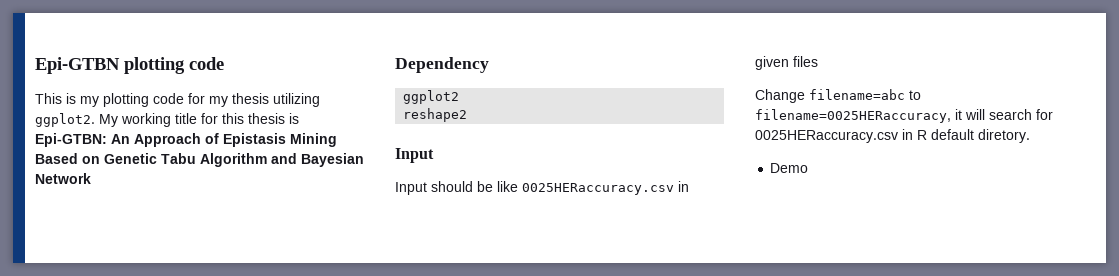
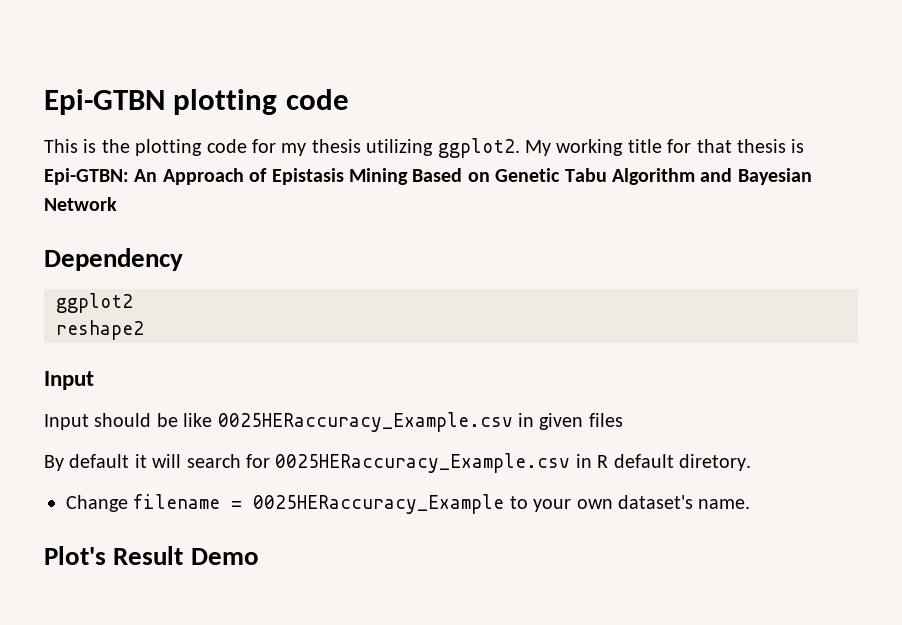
- This is my plotting code for my thesis utilizing ggplot2.
+ This is the plotting code for my thesis utilizing ggplot2.
- My working title for this thesis is Epi-GTBN: An Approach of Epistasis Mining Based on Genetic Tabu Algorithm and Bayesian Network
+ My working title for that thesis is Epi-GTBN: An Approach of Epistasis Mining Based on Genetic Tabu Algorithm and Bayesian Network
- Input should be like 0025HERaccuracy.csv in given files
+ Input should be like 0025HERaccuracy_Example.csv in given files
- Change filename=abc to filename=0025HERaccuracy, it will search for 0025HERaccuracy.csv in R default diretory.
+ By default it will search for 0025HERaccuracy_Example.csv in R default diretory.
- Demo
+ Change filename = 0025HERaccuracy_Example to your own dataset's name.
+ Plot's Result Demo

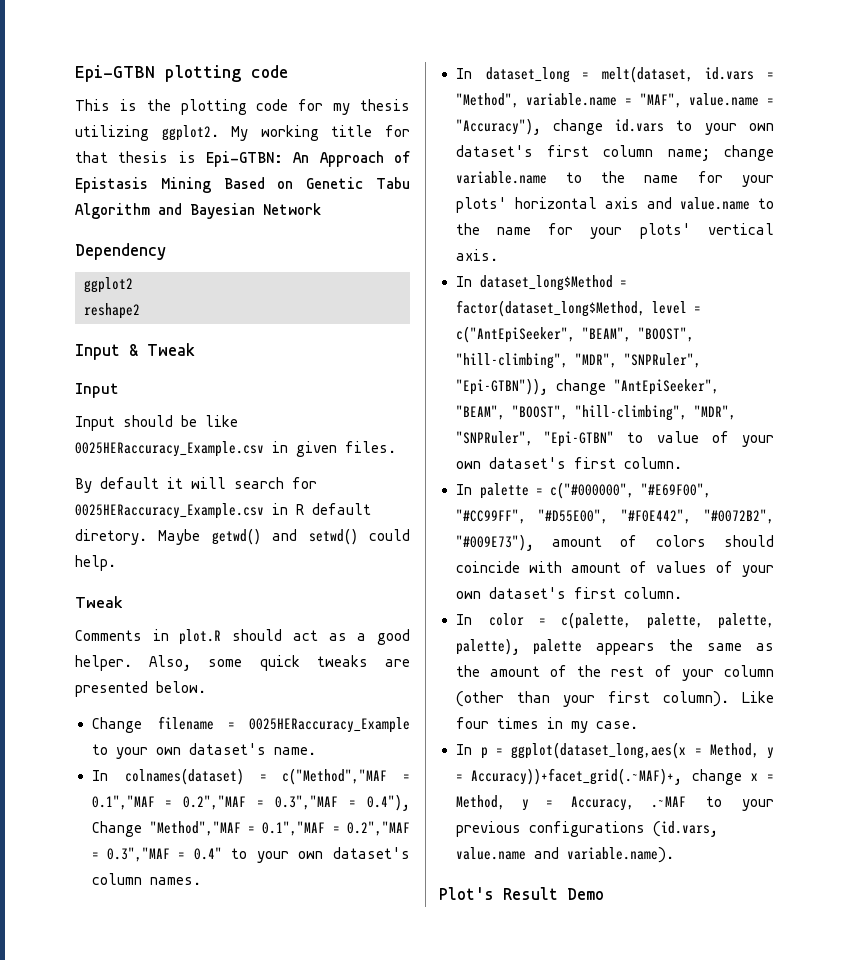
+ Input & Tweak
- Input should be like 0025HERaccuracy_Example.csv in given files
+ Input should be like 0025HERaccuracy_Example.csv in given files.
+ Maybe getwd() and setwd() could help.
+ Tweak
+ Comments in plot.R should act as a good helper. Also, some quick tweaks are presented below.
+ In colnames(dataset) = c("Method","MAF = 0.1","MAF = 0.2","MAF = 0.3","MAF = 0.4"), Change "Method","MAF = 0.1","MAF = 0.2","MAF = 0.3","MAF = 0.4" to your own dataset's column names.
+ In dataset_long = melt(dataset, id.vars = "Method", variable.name = "MAF", value.name = "Accuracy"), change id.vars to your own dataset's first column name; change variable.name to the name for your plots' horizontal axis and value.name to the name for your plots' vertical axis.
+ In dataset_long$Method = factor(dataset_long$Method, level = c("AntEpiSeeker", "BEAM", "BOOST", "hill-climbing", "MDR", "SNPRuler", "Epi-GTBN")), change "AntEpiSeeker", "BEAM", "BOOST", "hill-climbing", "MDR", "SNPRuler", "Epi-GTBN" to value of your own dataset's first column.
+ In palette = c("#000000", "#E69F00", "#CC99FF", "#D55E00", "#F0E442", "#0072B2", "#009E73"), amount of colors should coincide with amount of values of your own dataset's first column.
+ In color = c(palette, palette, palette, palette), palette appears the same as the amount of the rest of your column (other than your first column). Like four times in my case.
+ In p = ggplot(dataset_long,aes(x = Method, y = Accuracy))+facet_grid(.~MAF)+, change x = Method, y = Accuracy, .~MAF to your previous configurations (id.vars, value.name and variable.name).

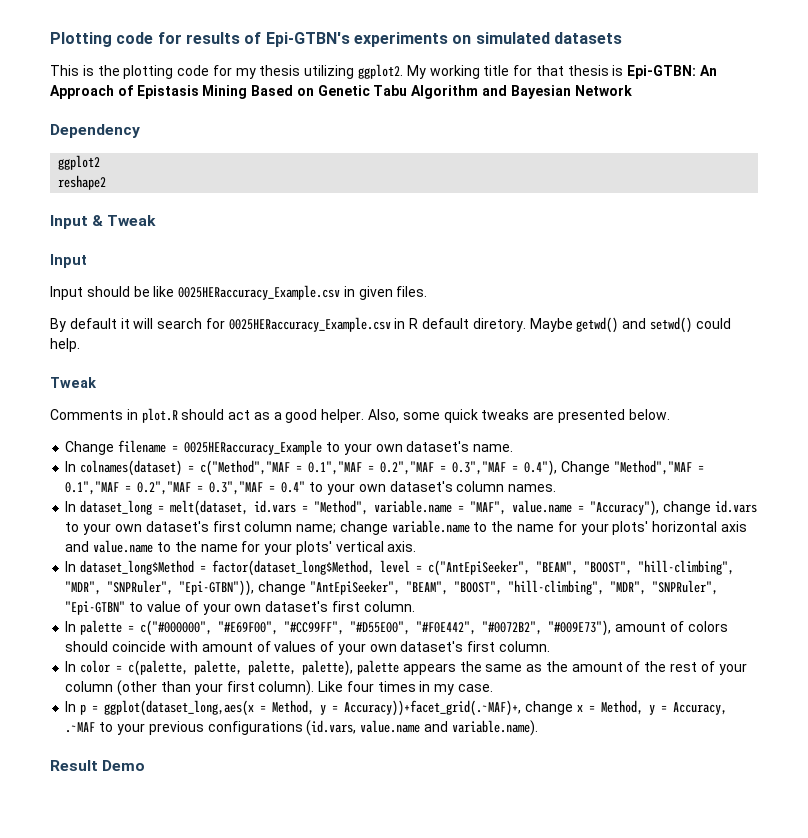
- Epi-GTBN plotting code
+ Plotting code for results of Epi-GTBN's experiments on simulated datasets
- Plot's Result Demo
+ Result Demo

